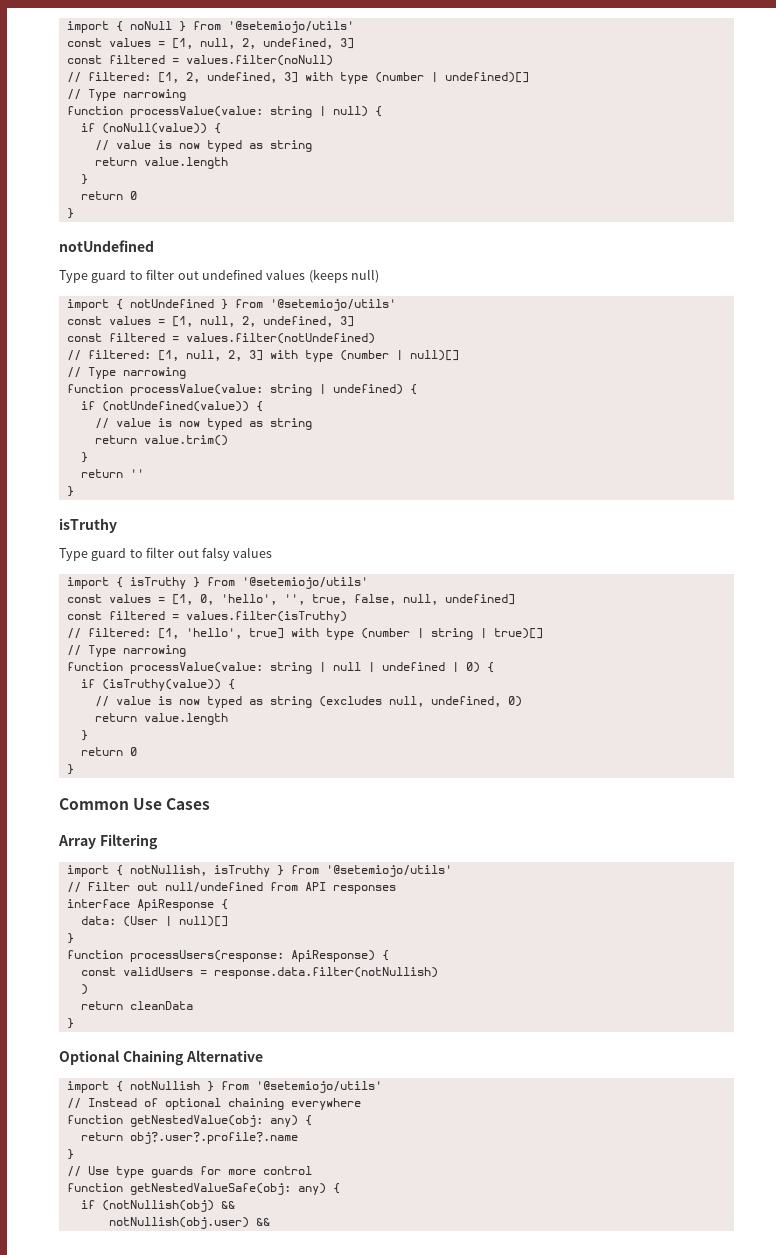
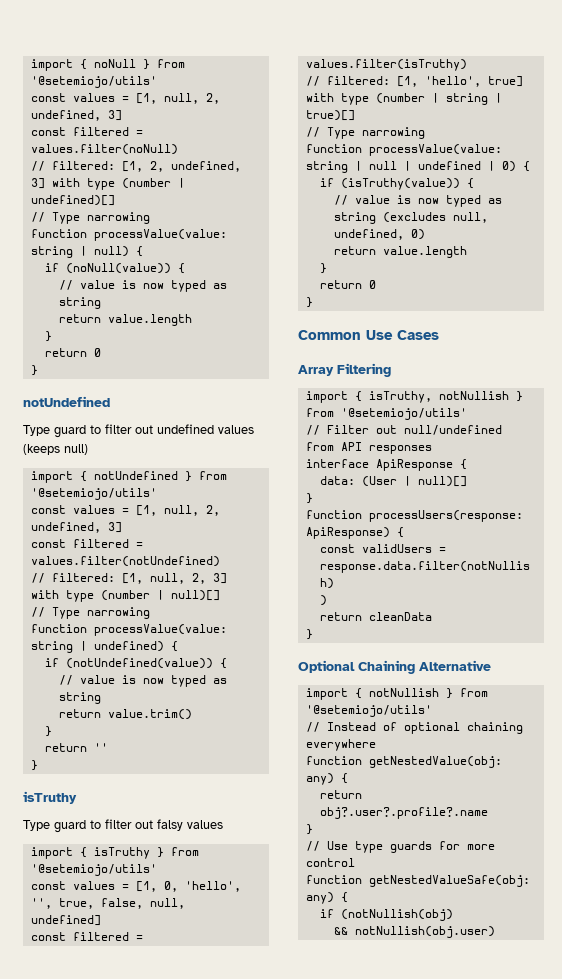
- import { notNullish, isTruthy } from '@setemiojo/utils'
+ import { isTruthy, notNullish } from '@setemiojo/utils'
- if (notNullish(obj) &&
- notNullish(obj.user) &&
+ if (notNullish(obj)
+ && notNullish(obj.user)

